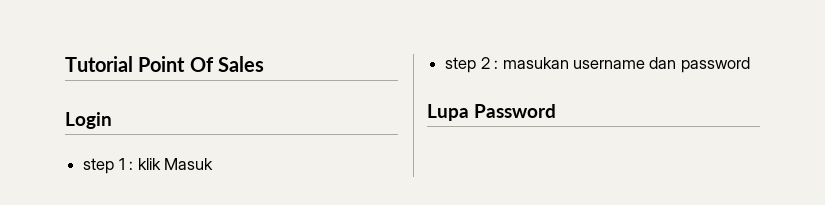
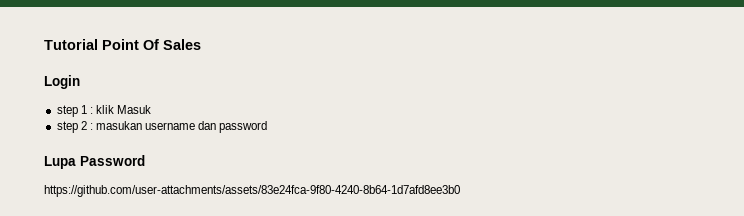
+ https://github.com/user-attachments/assets/83e24fca-9f80-4240-8b64-1d7afd8ee3b0

